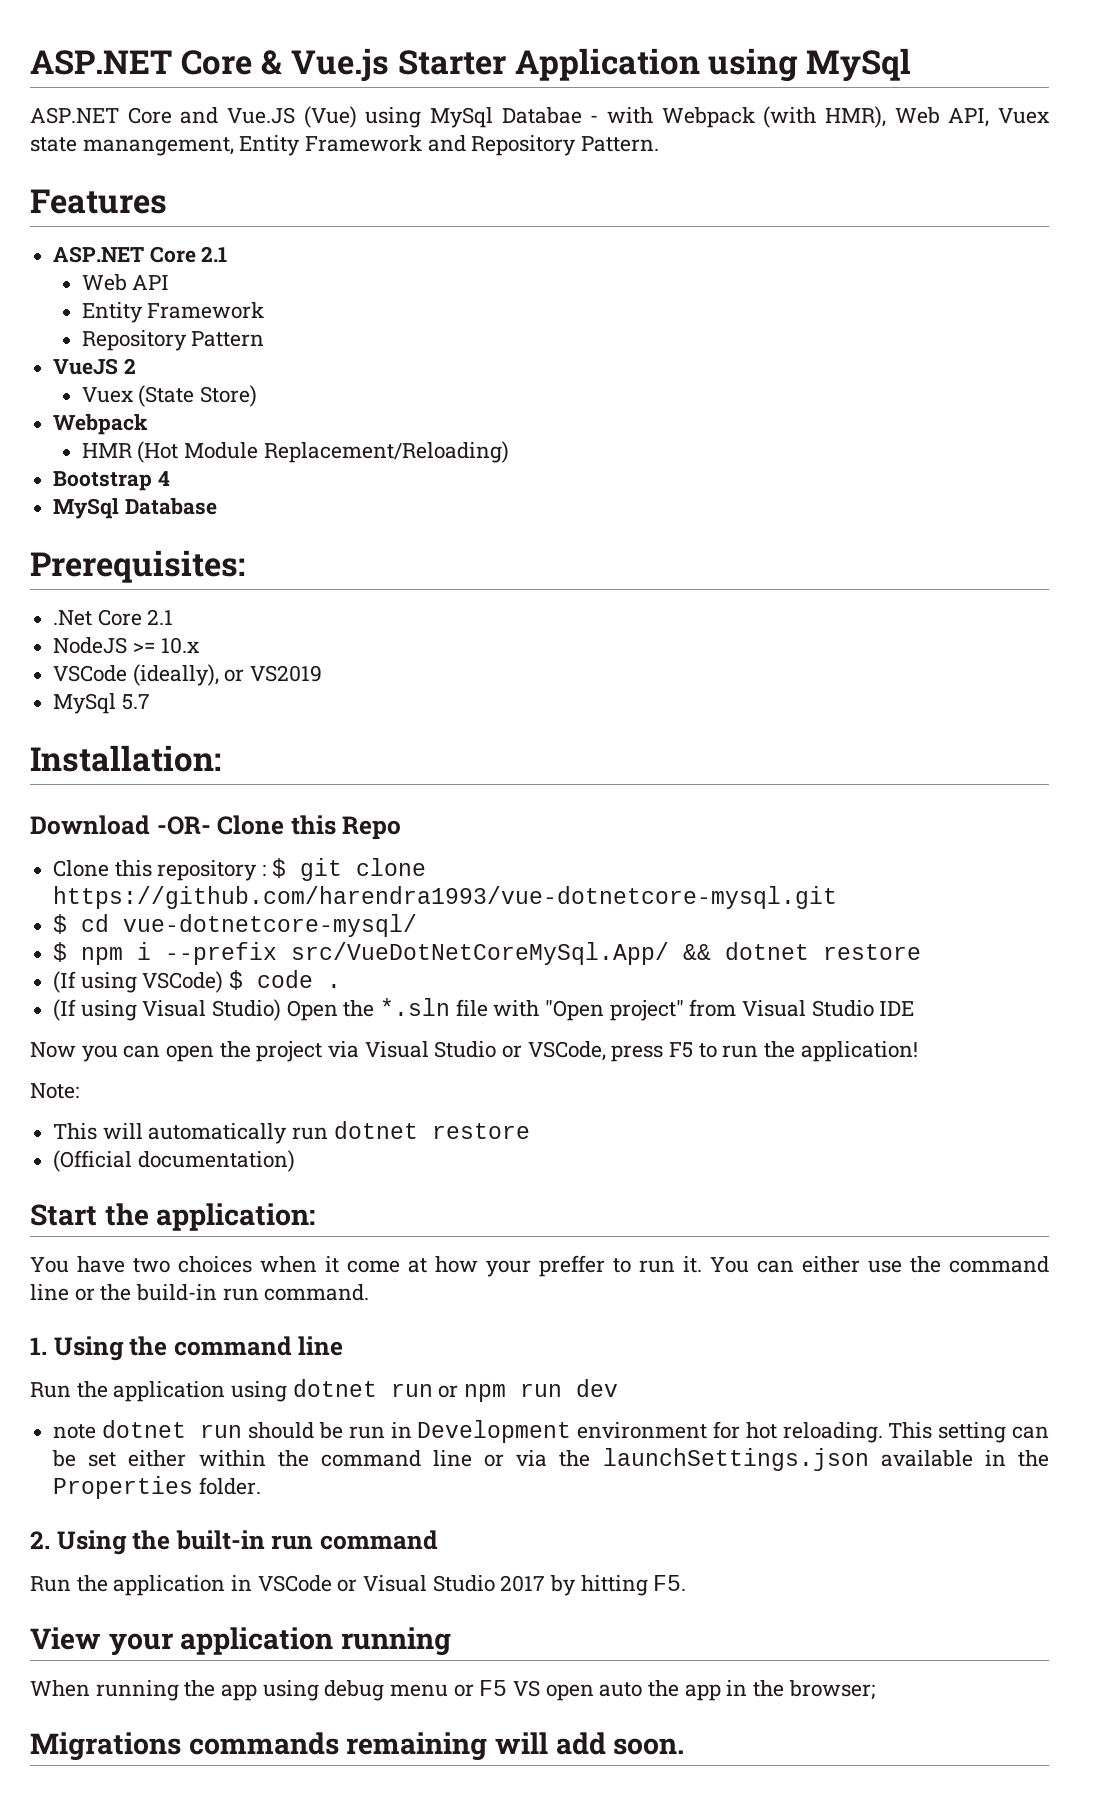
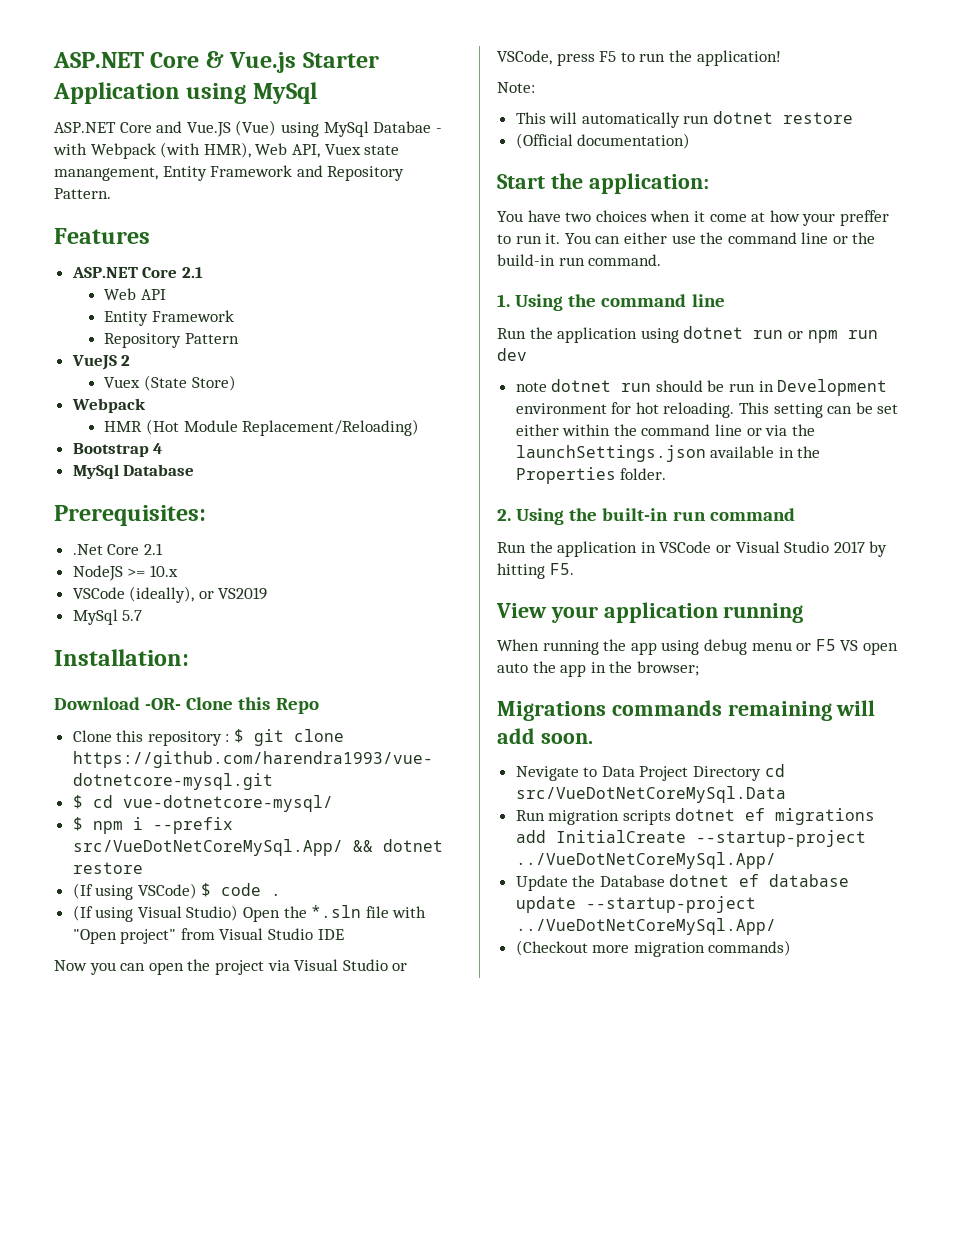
+ Nevigate to Data Project Directory cd src/VueDotNetCoreMySql.Data
+ Run migration scripts dotnet ef migrations add InitialCreate --startup-project ../VueDotNetCoreMySql.App/
+ Update the Database dotnet ef database update --startup-project ../VueDotNetCoreMySql.App/
+ (Checkout more migration commands)

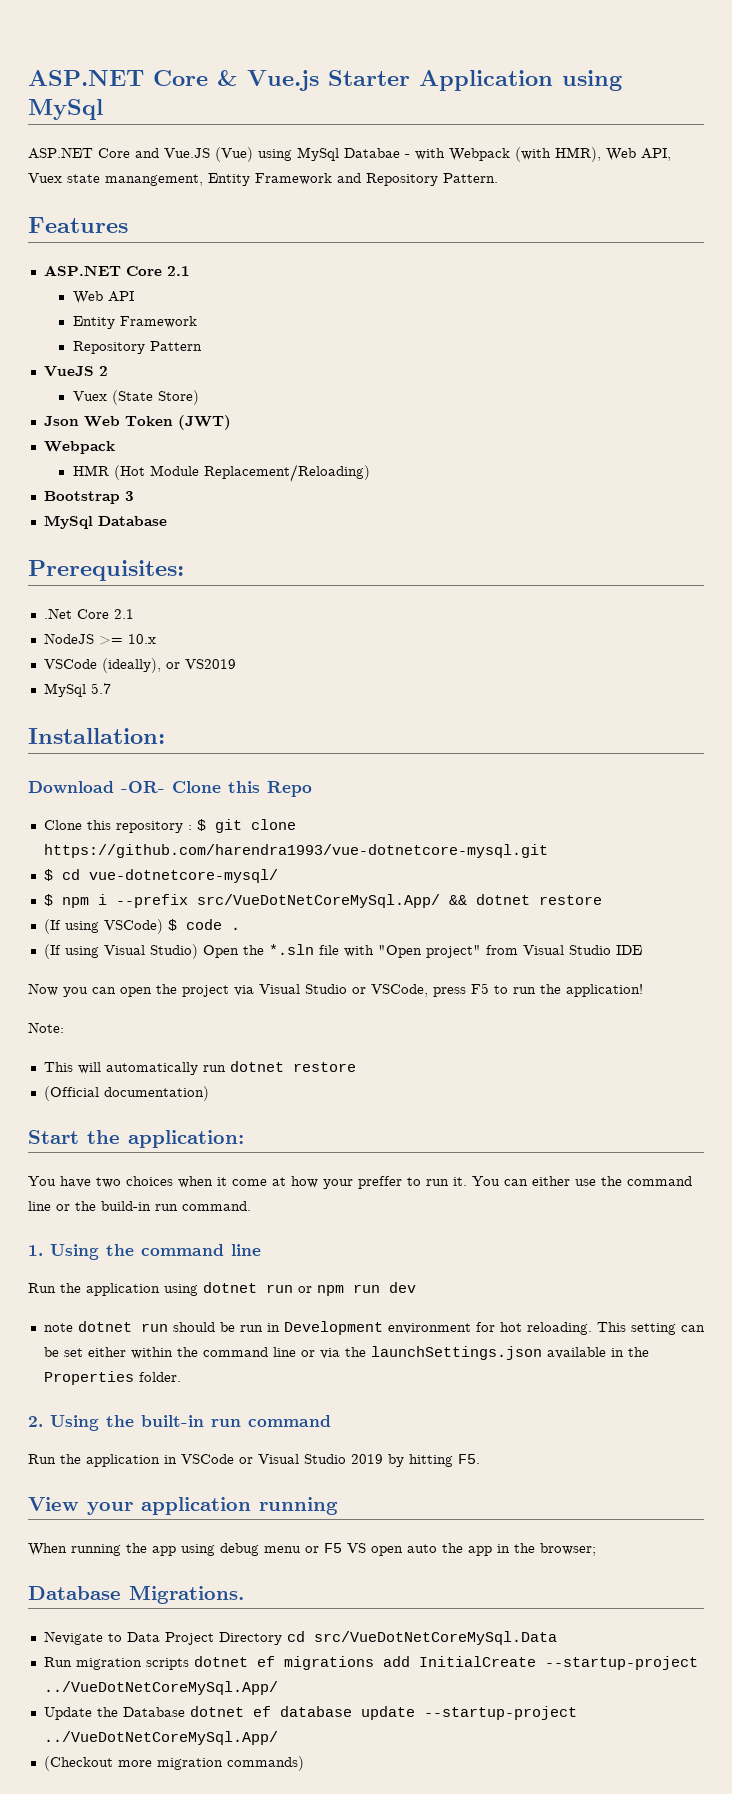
+ Json Web Token (JWT)
- Bootstrap 4
+ Bootstrap 3
- Run the application in VSCode or Visual Studio 2017 by hitting F5.
+ Run the application in VSCode or Visual Studio 2019 by hitting F5.
- Migrations commands remaining will add soon.
+ Database Migrations.

